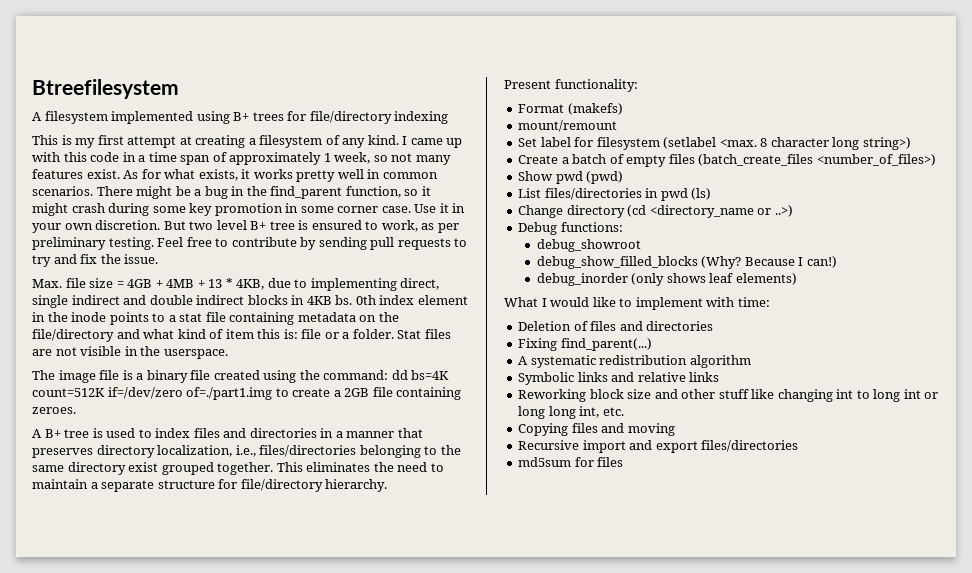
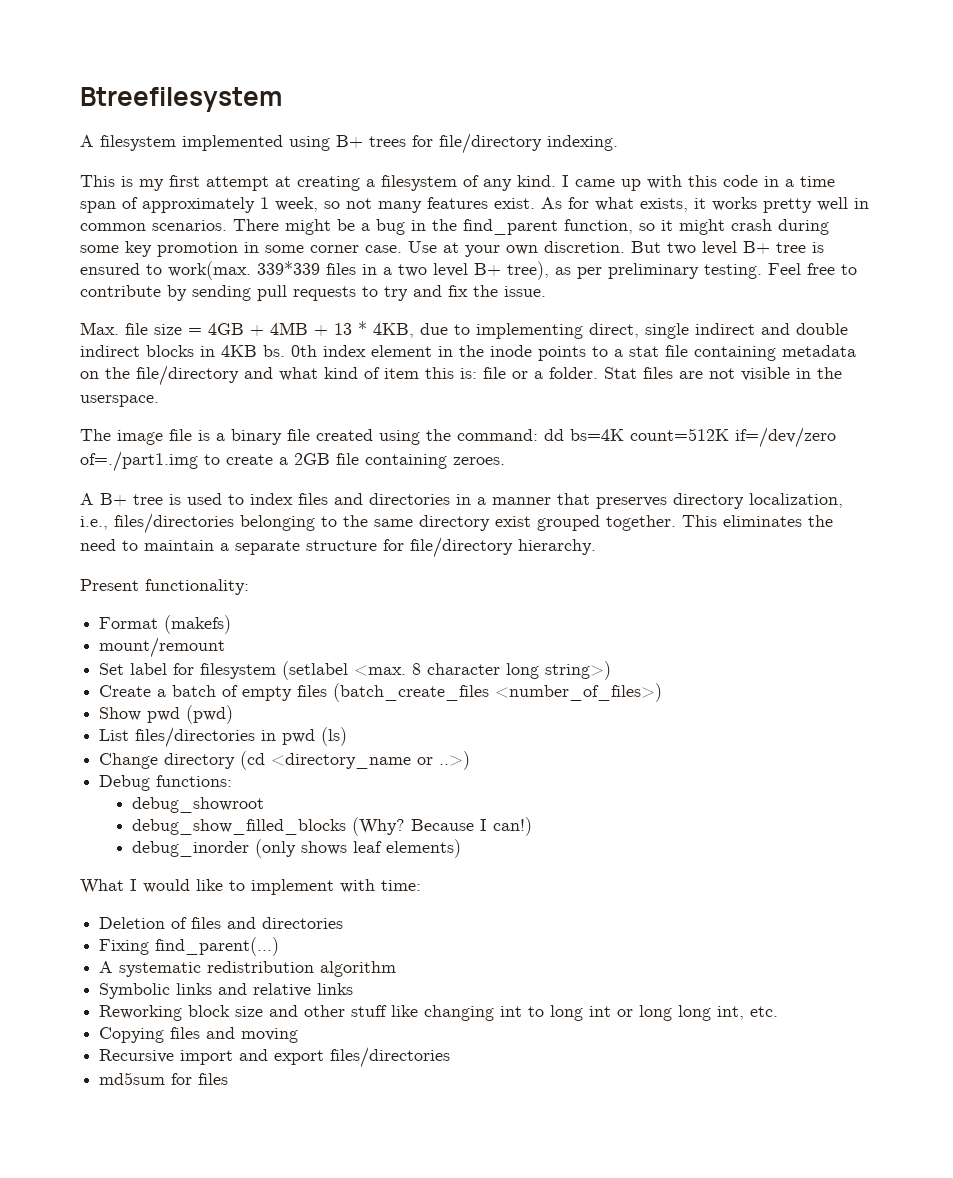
- A filesystem implemented using B+ trees for file/directory indexing
+ A filesystem implemented using B+ trees for file/directory indexing.
- Use it in your own discretion.
+ Use at your own discretion.
- But two level B+ tree is ensured to work, as per preliminary testing.
+ But two level B+ tree is ensured to work(max. 339*339 files in a two level B+ tree), as per preliminary testing.

